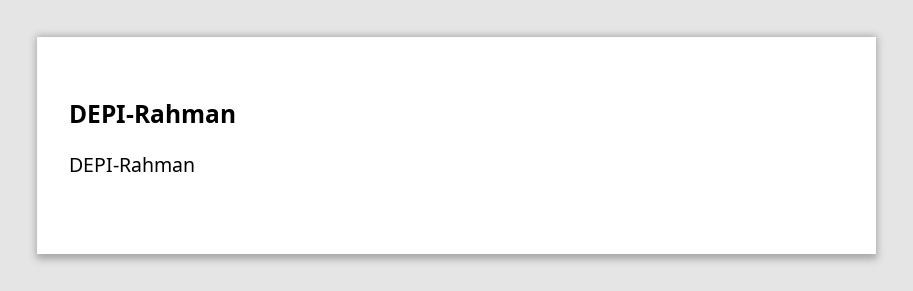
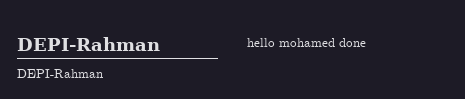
+ hello mohamed done

